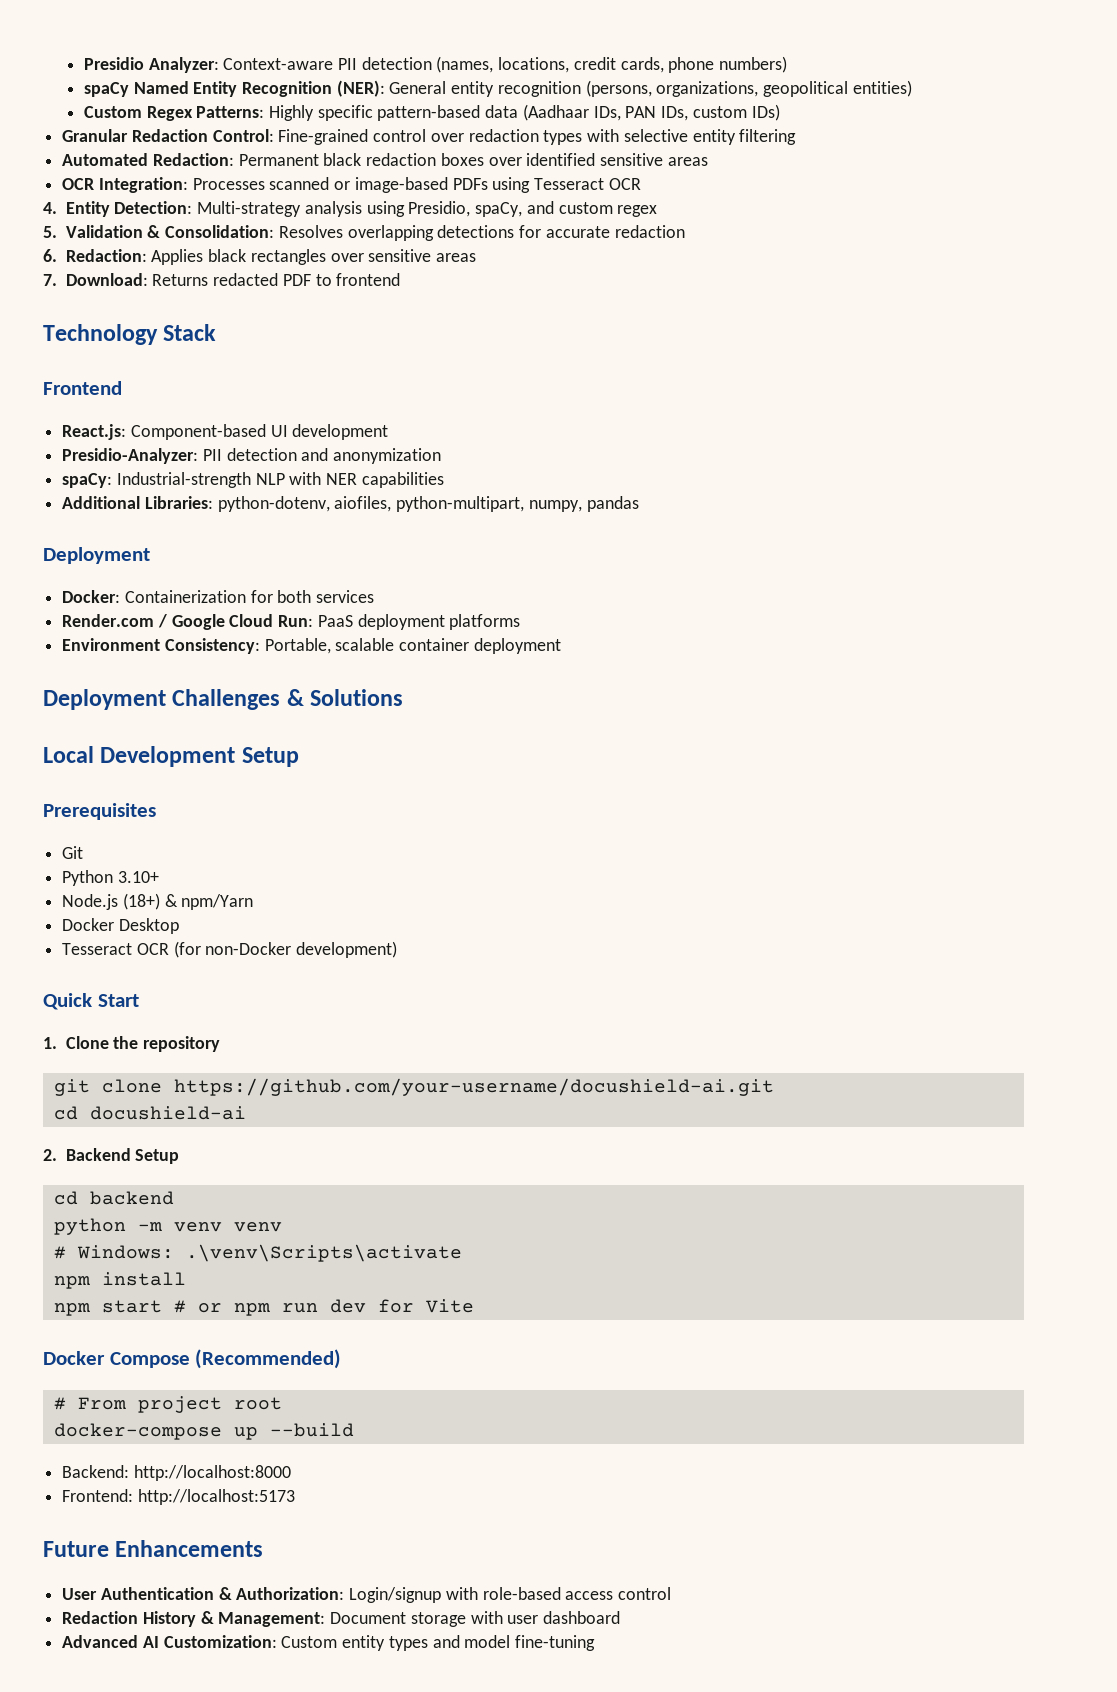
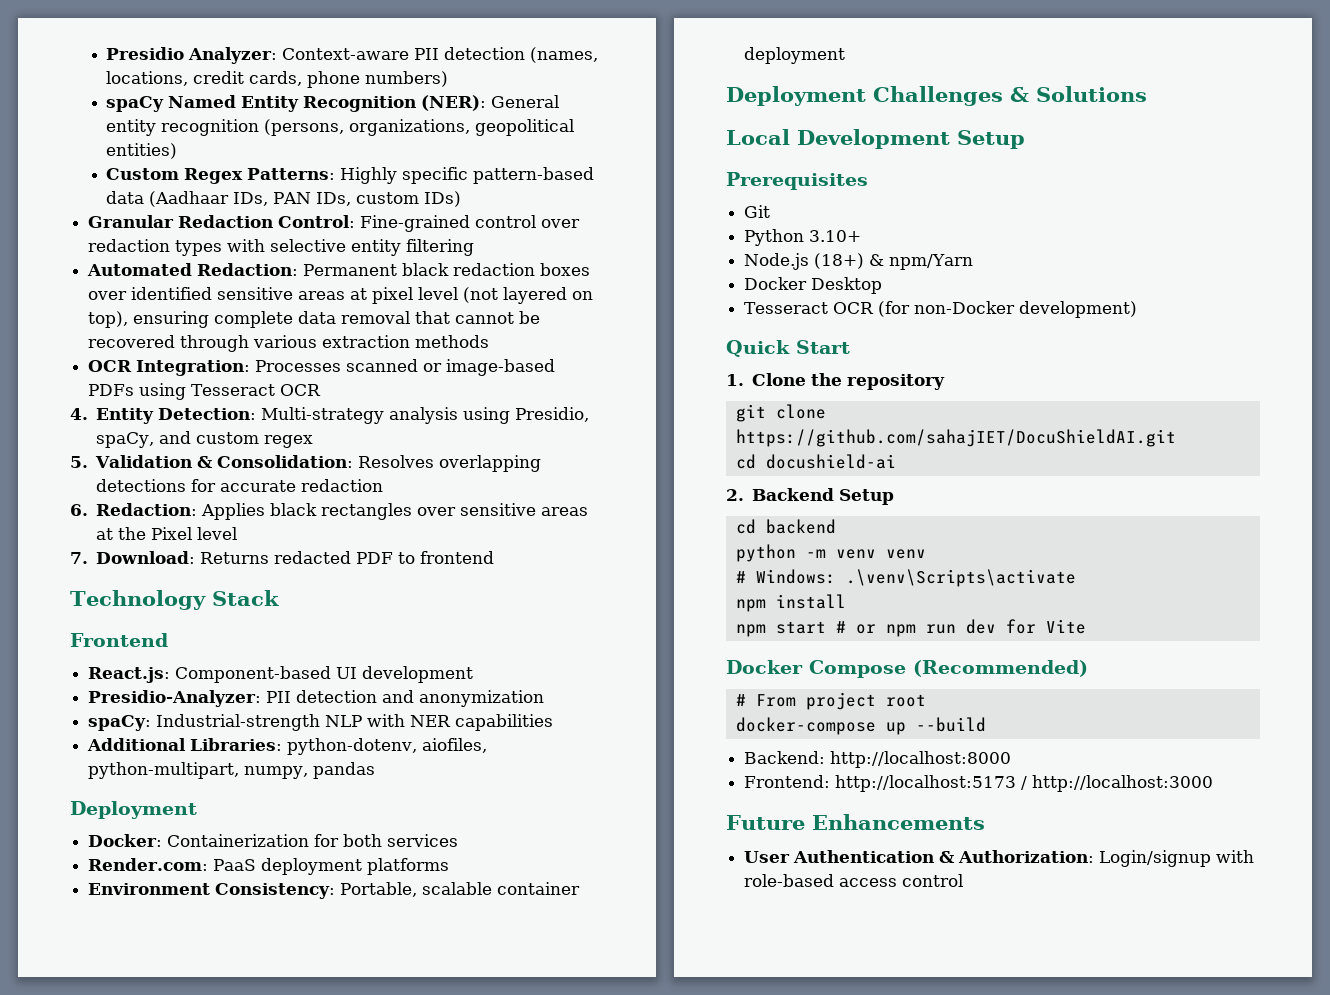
- Automated Redaction: Permanent black redaction boxes over identified sensitive areas
+ Automated Redaction: Permanent black redaction boxes over identified sensitive areas at pixel level (not layered on top), ensuring complete data removal that cannot be recovered through various extraction methods
- 6. Redaction: Applies black rectangles over sensitive areas
+ 6. Redaction: Applies black rectangles over sensitive areas at the Pixel level
- Render.com / Google Cloud Run: PaaS deployment platforms
+ Render.com: PaaS deployment platforms
- git clone https://github.com/your-username/docushield-ai.git
+ git clone https://github.com/sahajIET/DocuShieldAI.git
- Frontend: http://localhost:5173
+ Frontend: http://localhost:5173 / http://localhost:3000
- Redaction History & Management: Document storage with user dashboard
- Advanced AI Customization: Custom entity types and model fine-tuning

